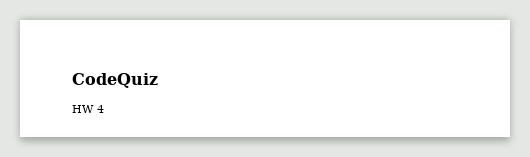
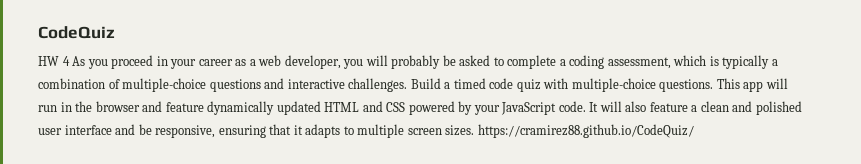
- HW 4
+ HW 4 As you proceed in your career as a web developer, you will probably be asked to complete a coding assessment, which is typically a combination of multiple-choice questions and interactive challenges. Build a timed code quiz with multiple-choice questions. This app will run in the browser and feature dynamically updated HTML and CSS powered by your JavaScript code. It will also feature a clean and polished user interface and be responsive, ensuring that it adapts to multiple screen sizes. https://cramirez88.github.io/CodeQuiz/

